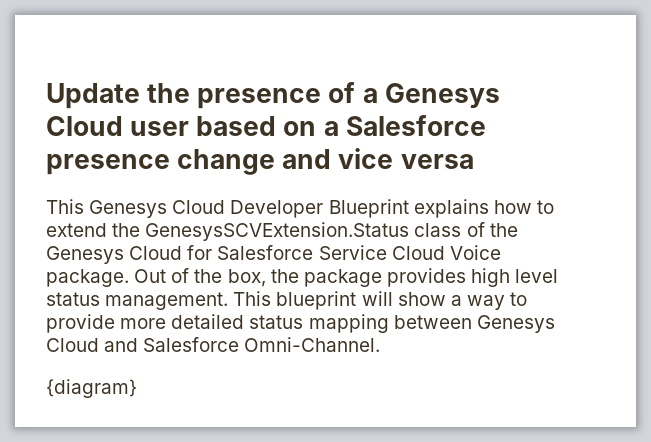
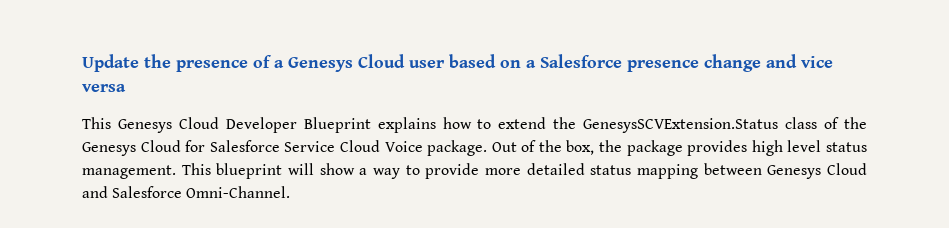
- {diagram}

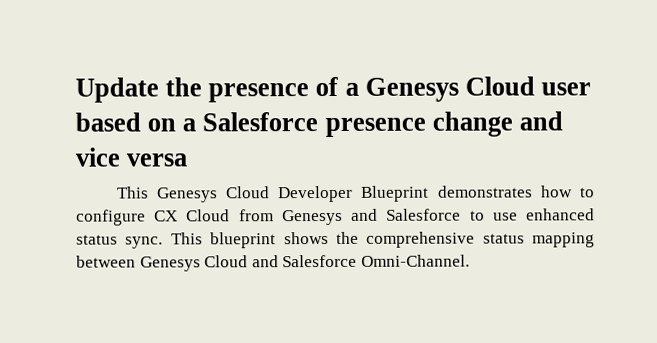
- This Genesys Cloud Developer Blueprint explains how to extend the GenesysSCVExtension.Status class of the Genesys Cloud for Salesforce Service Cloud Voice package. Out of the box, the package provides high level status management. This blueprint will show a way to provide more detailed status mapping between Genesys Cloud and Salesforce Omni-Channel.
+ This Genesys Cloud Developer Blueprint demonstrates how to configure CX Cloud from Genesys and Salesforce to use enhanced status sync. This blueprint shows the comprehensive status mapping between Genesys Cloud and Salesforce Omni-Channel.

